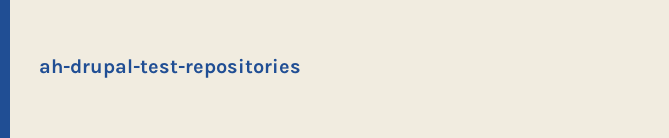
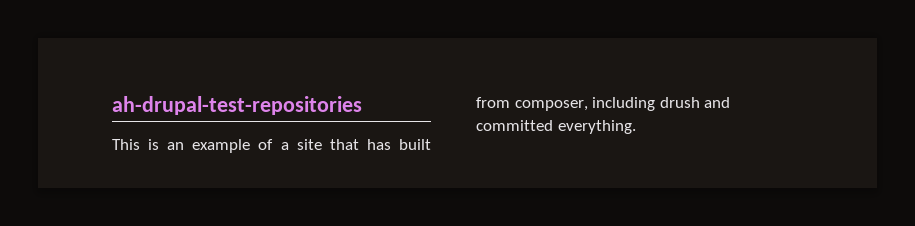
+ This is an example of a site that has built from composer, including drush and committed everything.

